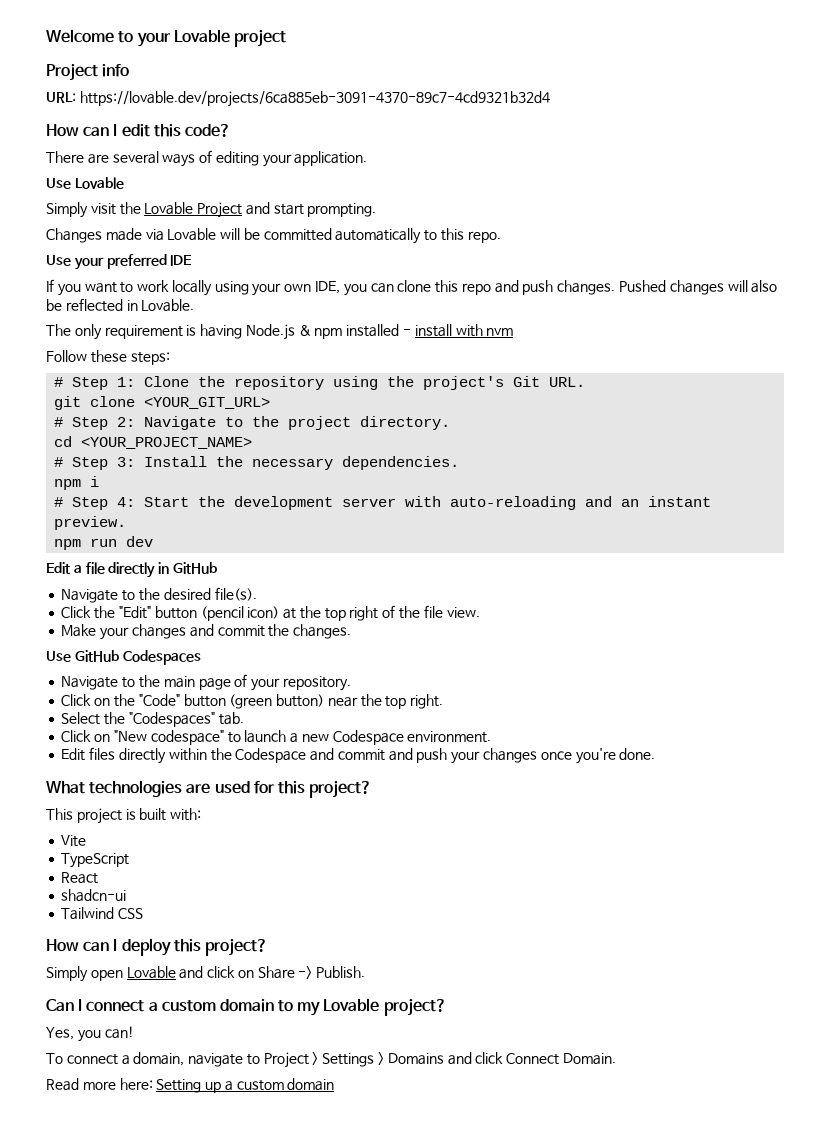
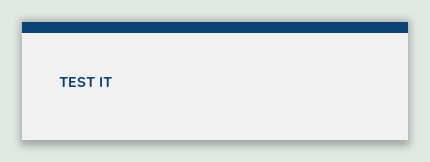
- Welcome to your Lovable project
- Project info
- URL: https://lovable.dev/projects/6ca885eb-3091-4370-89c7-4cd9321b32d4
- How can I edit this code?
- There are several ways of editing your application.
- Use Lovable
- Simply visit the Lovable Project and start prompting.
- Changes made via Lovable will be committed automatically to this repo.
- Use your preferred IDE
- If you want to work locally using your own IDE, you can clone this repo and push changes. Pushed changes will also be reflected in Lovable.
- The only requirement is having Node.js & npm installed - install with nvm
- Follow these steps:
- # Step 1: Clone the repository using the project's Git URL.
- git clone <YOUR_GIT_URL>
- # Step 2: Navigate to the project directory.
- cd <YOUR_PROJECT_NAME>
- # Step 3: Install the necessary dependencies.
- npm i
- # Step 4: Start the development server with auto-reloading and an instant preview.
- npm run dev
- Edit a file directly in GitHub
- Navigate to the desired file(s).
- Click the "Edit" button (pencil icon) at the top right of the file view.
- Make your changes and commit the changes.
- Use GitHub Codespaces
- Navigate to the main page of your repository.
- Click on the "Code" button (green button) near the top right.
- Select the "Codespaces" tab.
- Click on "New codespace" to launch a new Codespace environment.
- Edit files directly within the Codespace and commit and push your changes once you're done.
- What technologies are used for this project?
- This project is built with:
- Vite
- TypeScript
- React
- shadcn-ui
- Tailwind CSS
- How can I deploy this project?
- Simply open Lovable and click on Share -> Publish.
- Can I connect a custom domain to my Lovable project?
- Yes, you can!
- To connect a domain, navigate to Project > Settings > Domains and click Connect Domain.
- Read more here: Setting up a custom domain
+ TEST IT

